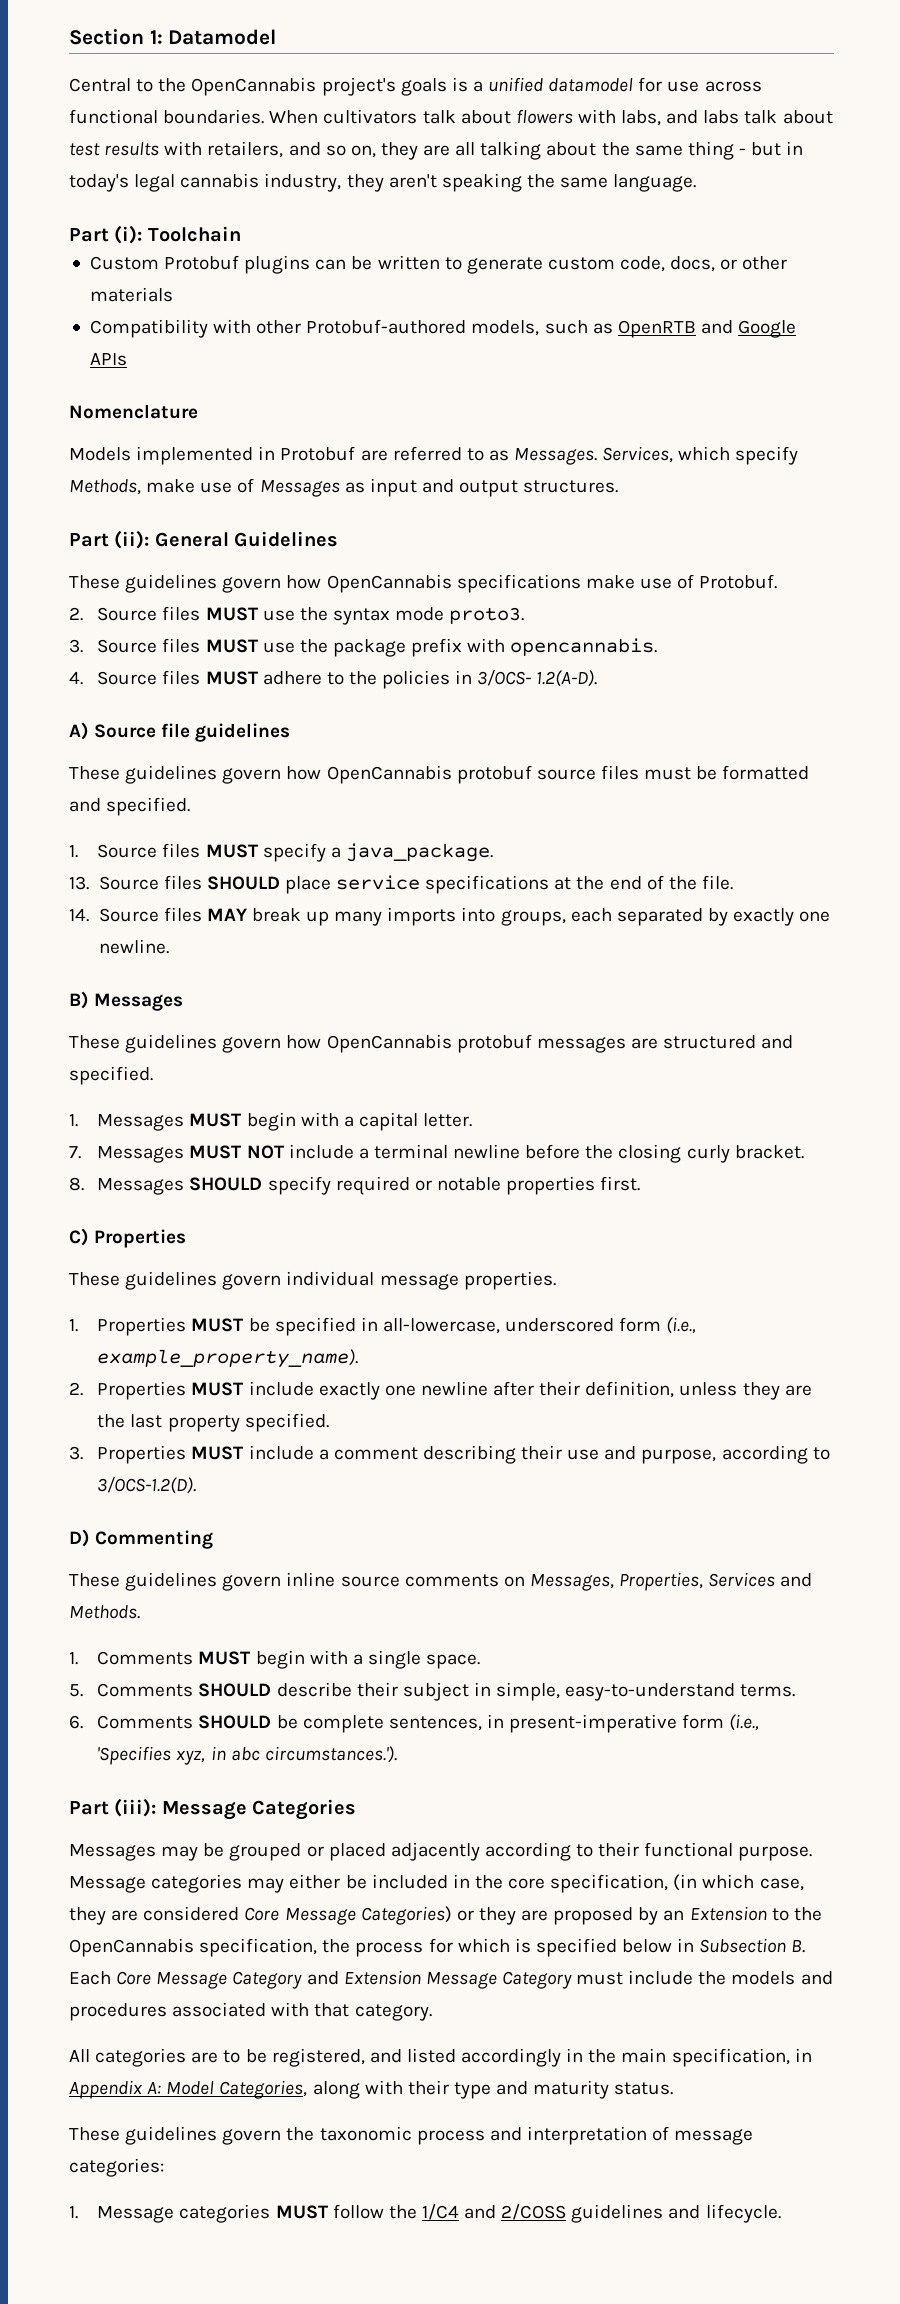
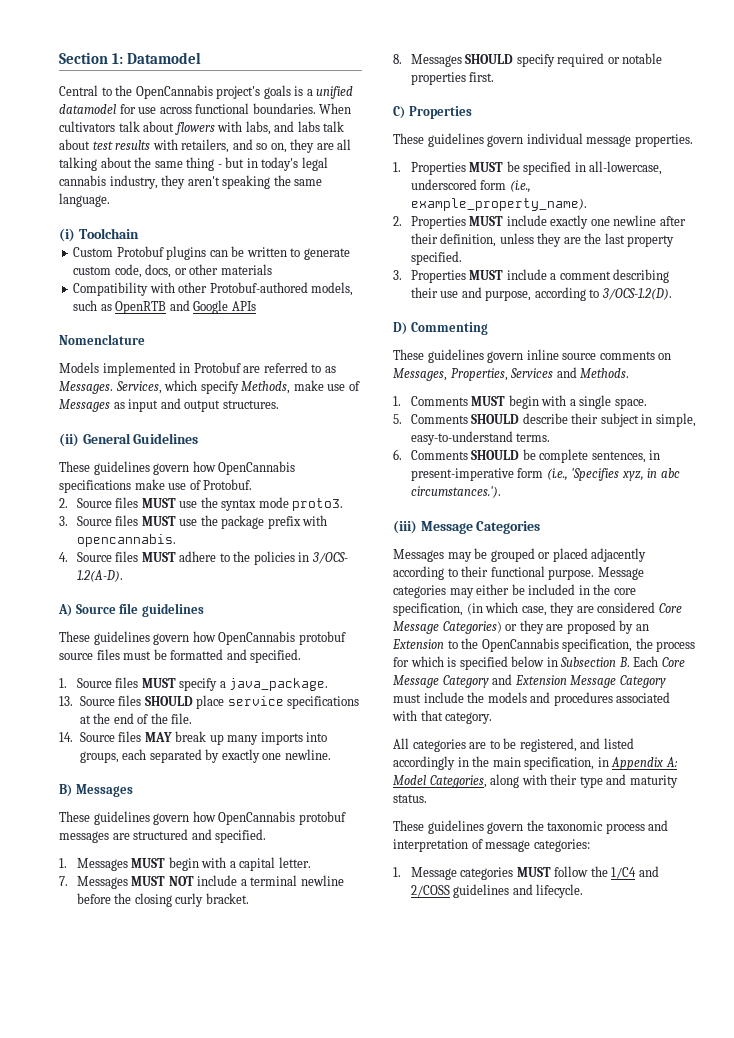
- Part (i): Toolchain
+ (i) Toolchain
- Part (ii): General Guidelines
+ (ii) General Guidelines
- Part (iii): Message Categories
+ (iii) Message Categories

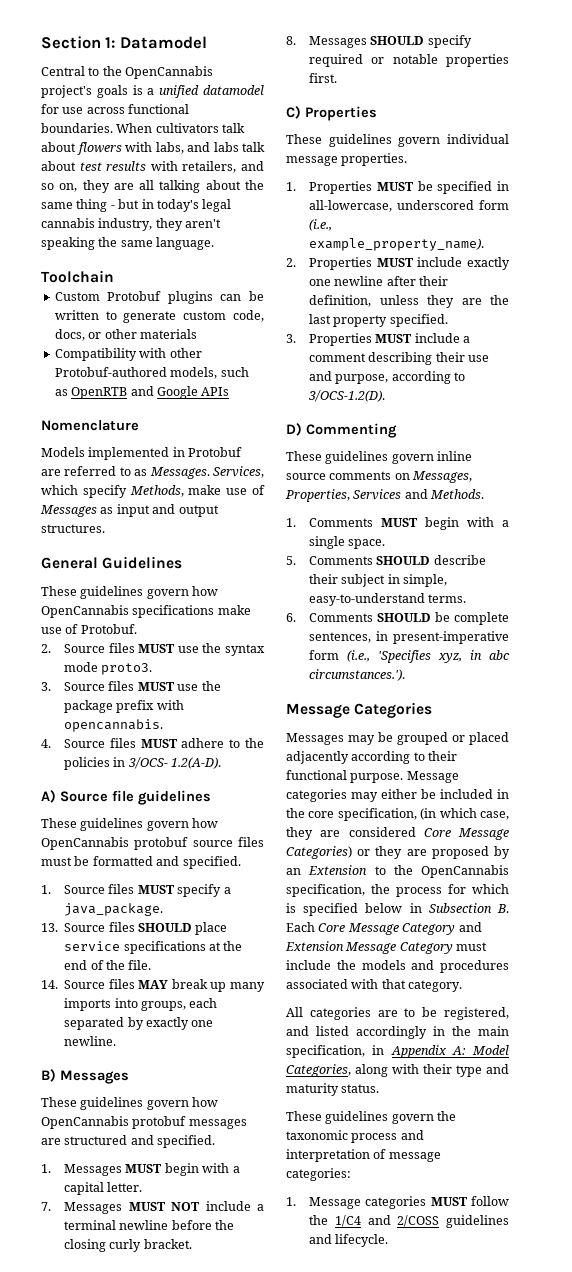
- (i) Toolchain
+ Toolchain
- (ii) General Guidelines
+ General Guidelines
- (iii) Message Categories
+ Message Categories

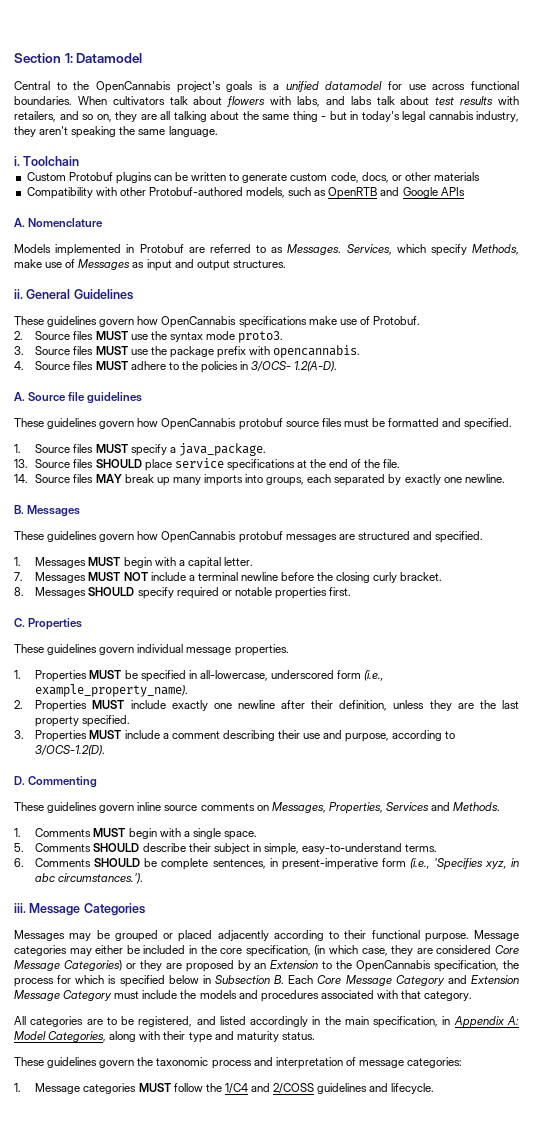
+ i.
- Nomenclature
+ A. Nomenclature
+ ii.
- A) Source file guidelines
+ A. Source file guidelines
- B) Messages
+ B. Messages
- C) Properties
+ C. Properties
- D) Commenting
+ D. Commenting
+ iii.

